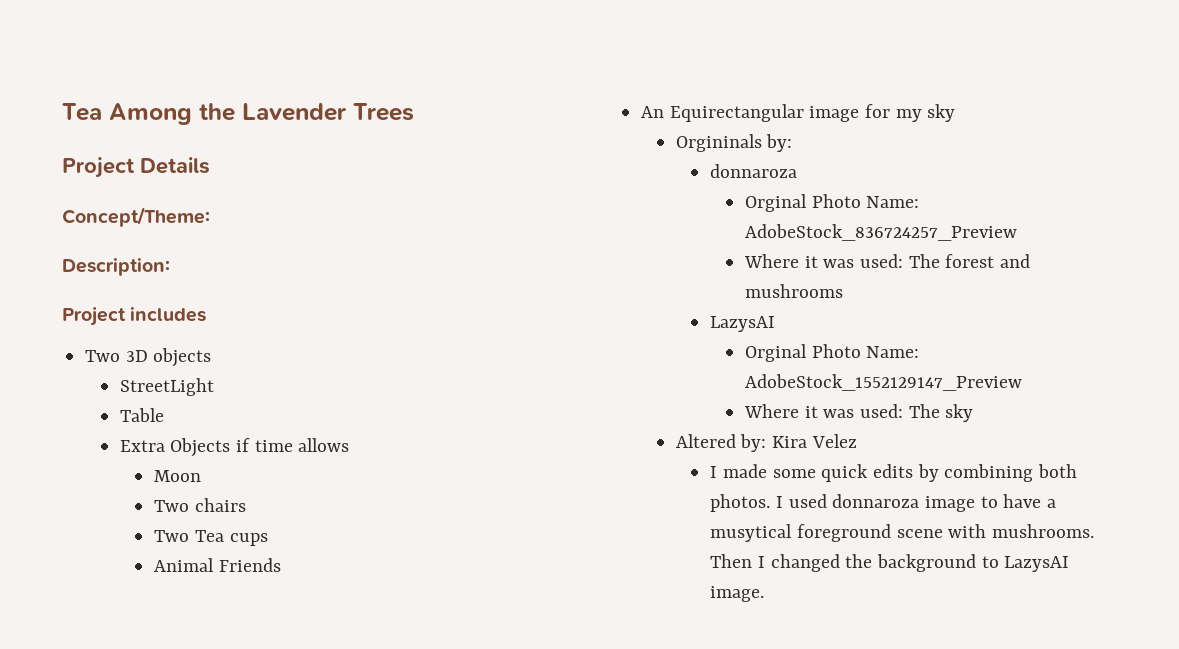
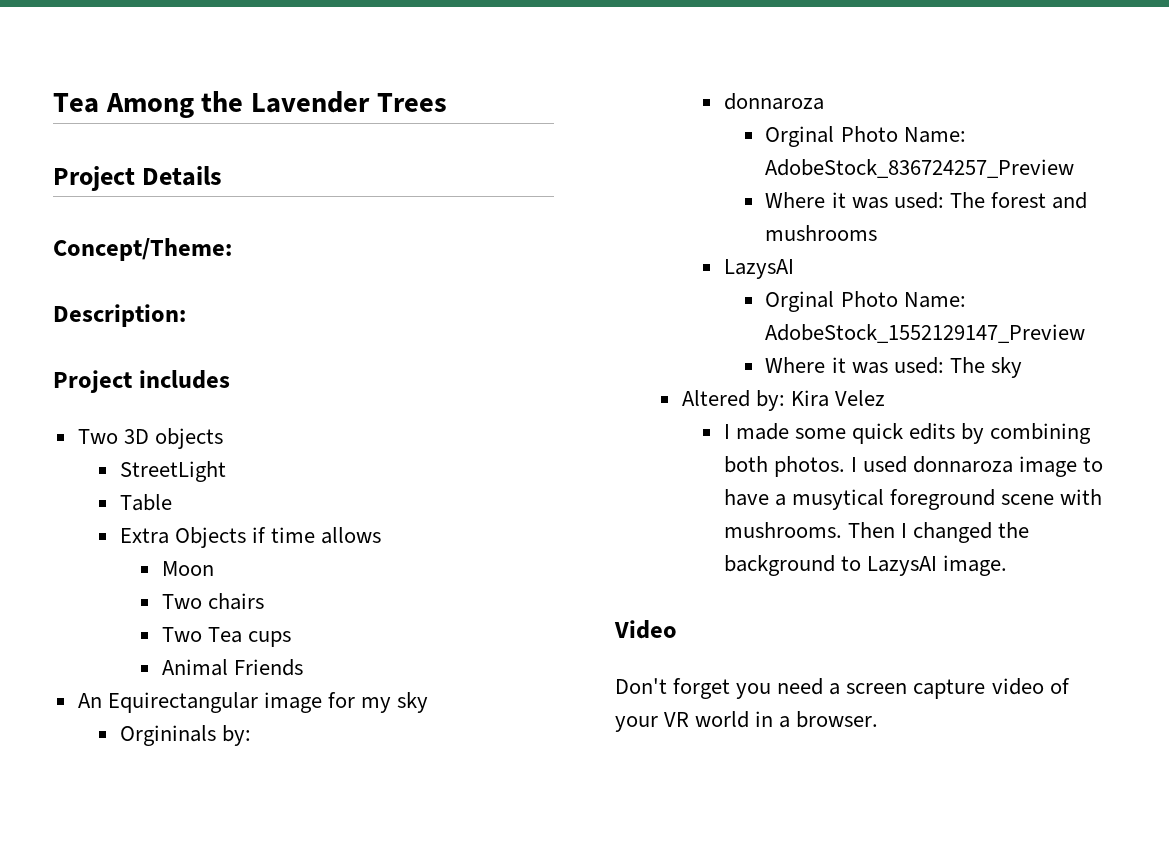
+ Video
+ Don't forget you need a screen capture video of your VR world in a browser.

